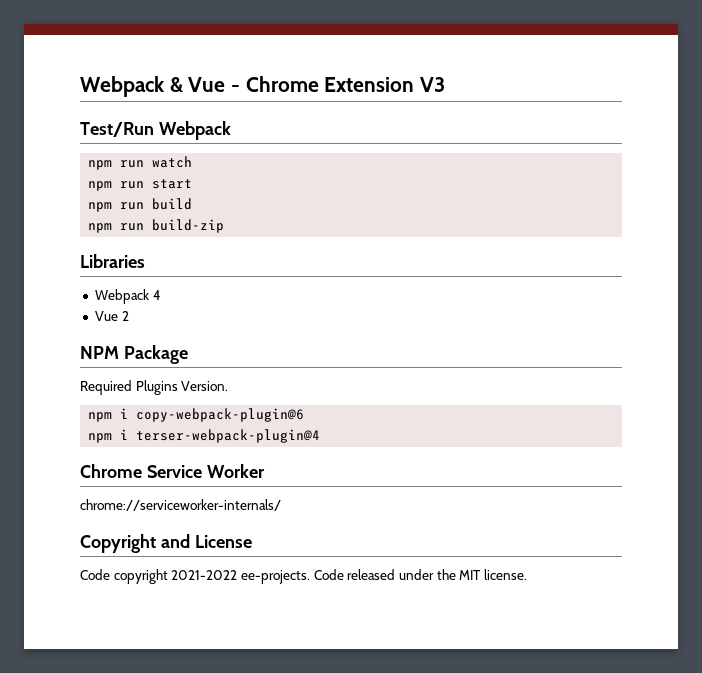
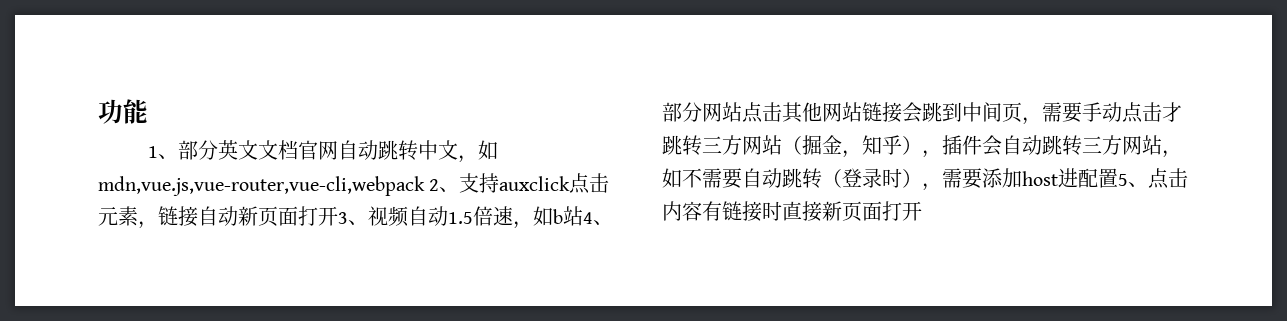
- Webpack & Vue - Chrome Extension V3
- Test/Run Webpack
- npm run watch
- npm run start
- npm run build
- npm run build-zip
- Libraries
- Webpack 4
- Vue 2
- NPM Package
- Required Plugins Version.
- npm i copy-webpack-plugin@6
- npm i terser-webpack-plugin@4
- Chrome Service Worker
- chrome://serviceworker-internals/
- Copyright and License
- Code copyright 2021-2022 ee-projects. Code released under the MIT license.
+ 功能
+ 1、部分英文文档官网自动跳转中文，如mdn,vue.js,vue-router,vue-cli,webpack 2、支持auxclick点击元素，链接自动新页面打开3、视频自动1.5倍速，如b站4、部分网站点击其他网站链接会跳到中间页，需要手动点击才跳转三方网站（掘金，知乎），插件会自动跳转三方网站，如不需要自动跳转（登录时），需要添加host进配置5、点击内容有链接时直接新页面打开

